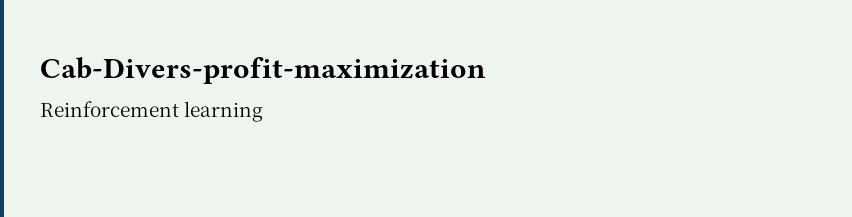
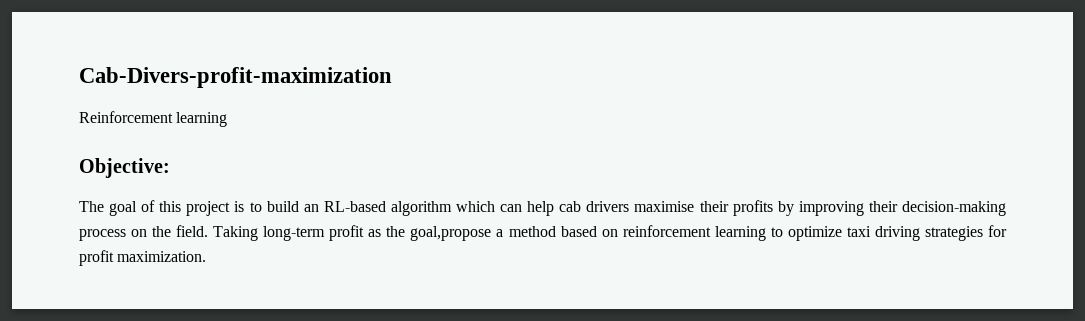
+ Objective:
+ The goal of this project is to build an RL-based algorithm which can help cab drivers maximise their profits by improving their decision-making process on the field. Taking long-term profit as the goal,propose a method based on reinforcement learning to optimize taxi driving strategies for profit maximization.

